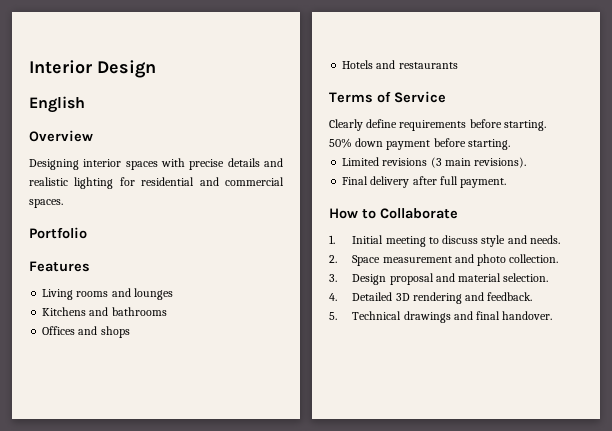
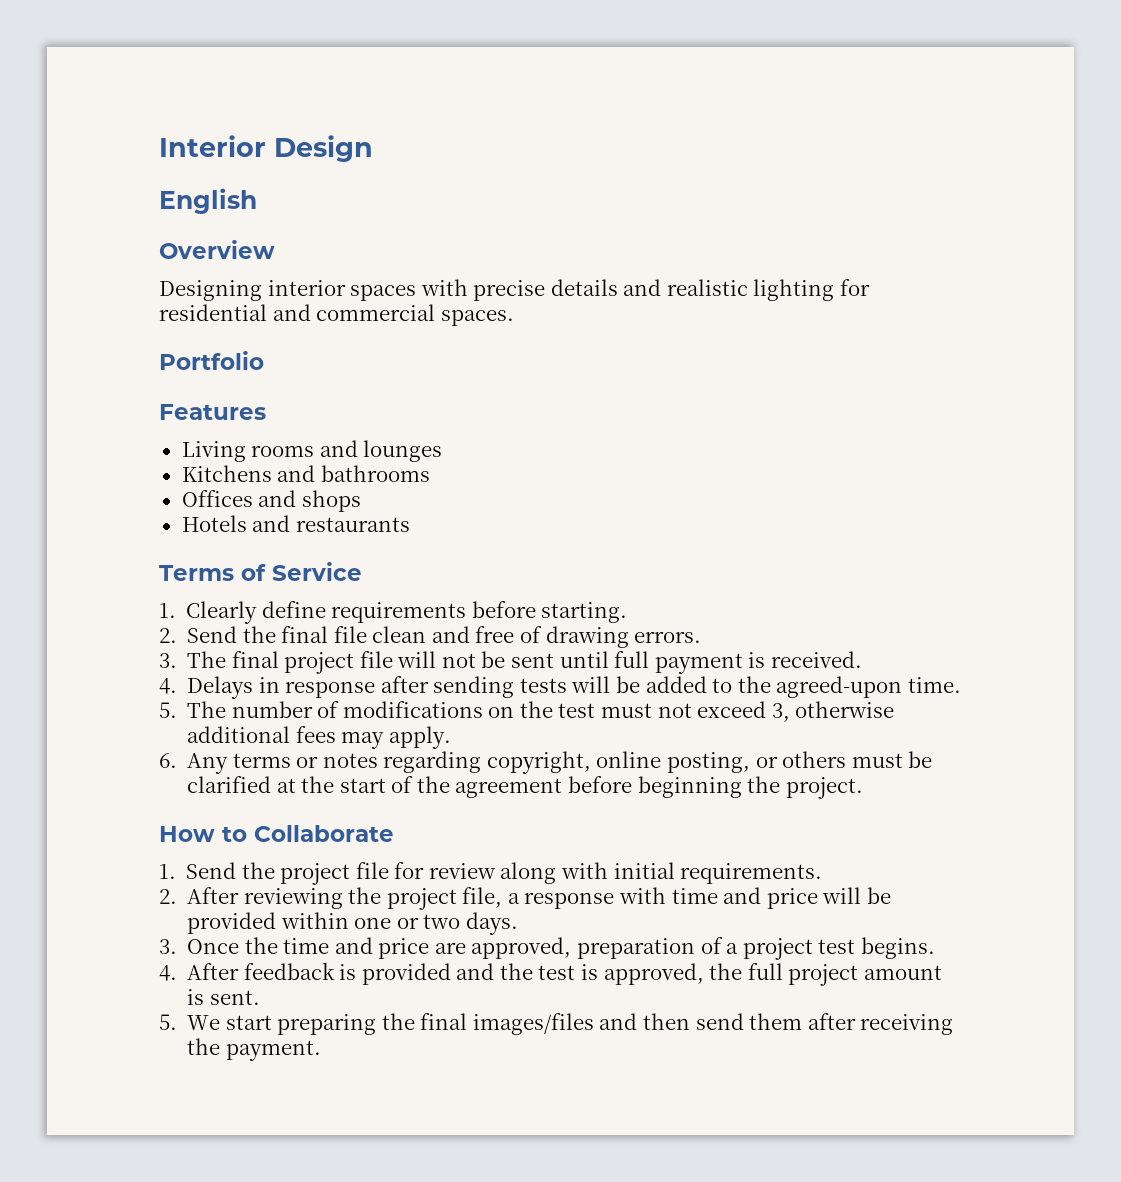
- Clearly define requirements before starting.
+ 1. Clearly define requirements before starting.
- 50% down payment before starting.
- Limited revisions (3 main revisions).
- Final delivery after full payment.
+ 2. Send the final file clean and free of drawing errors.
+ 3. The final project file will not be sent until full payment is received.
+ 4. Delays in response after sending tests will be added to the agreed-upon time.
+ 5. The number of modifications on the test must not exceed 3, otherwise additional fees may apply.
+ 6. Any terms or notes regarding copyright, online posting, or others must be clarified at the start of the agreement before beginning the project.
  How to Collaborate
- 1. Initial meeting to discuss style and needs.
- 2. Space measurement and photo collection.
- 3. Design proposal and material selection.
- 4. Detailed 3D rendering and feedback.
- 5. Technical drawings and final handover.
+ 1. Send the project file for review along with initial requirements.
+ 2. After reviewing the project file, a response with time and price will be provided within one or two days.
+ 3. Once the time and price are approved, preparation of a project test begins.
+ 4. After feedback is provided and the test is approved, the full project amount is sent.
+ 5. We start preparing the final images/files and then send them after receiving the payment.

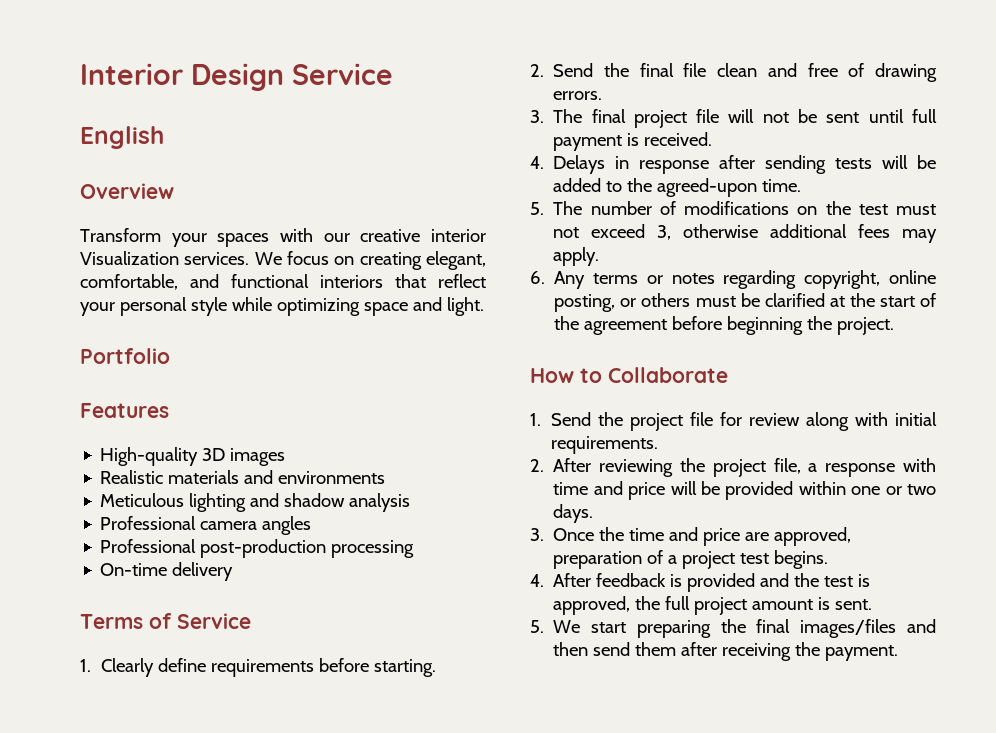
- Interior Design
+ Interior Design Service
- Designing interior spaces with precise details and realistic lighting for residential and commercial spaces.
+ Transform your spaces with our creative interior Visualization services. We focus on creating elegant, comfortable, and functional interiors that reflect your personal style while optimizing space and light.
  Portfolio
  Features
- Living rooms and lounges
- Kitchens and bathrooms
- Offices and shops
- Hotels and restaurants
+ High-quality 3D images
+ Realistic materials and environments
+ Meticulous lighting and shadow analysis
+ Professional camera angles
+ Professional post-production processing
+ On-time delivery

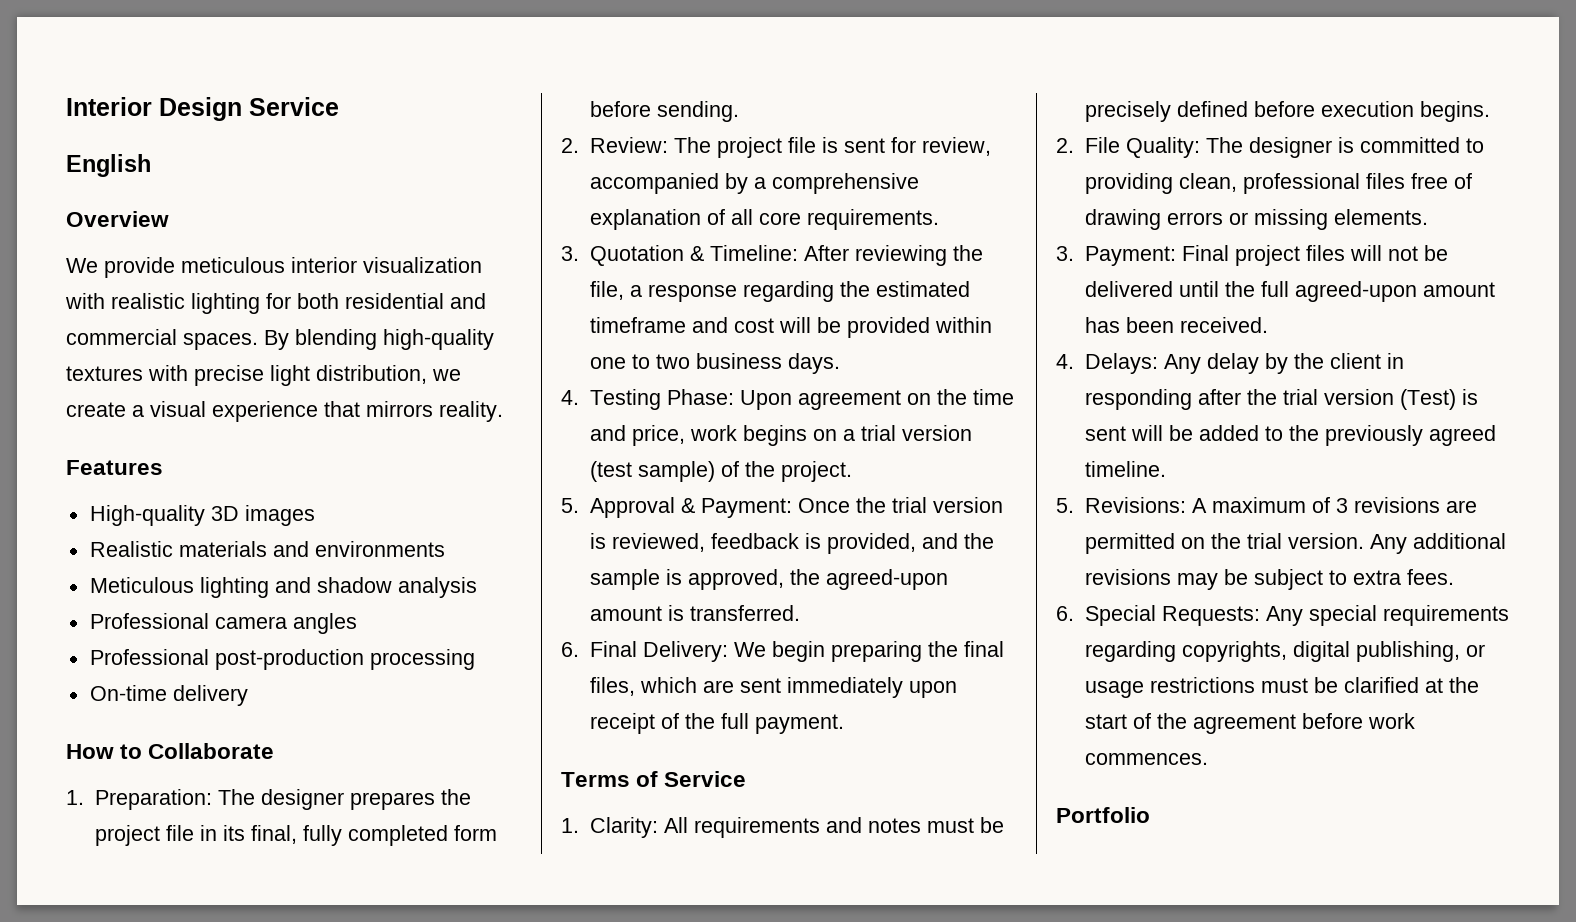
- Transform your spaces with our creative interior Visualization services. We focus on creating elegant, comfortable, and functional interiors that reflect your personal style while optimizing space and light.
- Portfolio
+ We provide meticulous interior visualization with realistic lighting for both residential and commercial spaces. By blending high-quality textures with precise light distribution, we create a visual experience that mirrors reality.
+ How to Collaborate
+ 1. Preparation: The designer prepares the project file in its final, fully completed form before sending.
+ 2. Review: The project file is sent for review, accompanied by a comprehensive explanation of all core requirements.
+ 3. Quotation & Timeline: After reviewing the file, a response regarding the estimated timeframe and cost will be provided within one to two business days.
+ 4. Testing Phase: Upon agreement on the time and price, work begins on a trial version (test sample) of the project.
+ 5. Approval & Payment: Once the trial version is reviewed, feedback is provided, and the sample is approved, the agreed-upon amount is transferred.
+ 6. Final Delivery: We begin preparing the final files, which are sent immediately upon receipt of the full payment.
  Terms of Service
- 1. Clearly define requirements before starting.
- 2. Send the final file clean and free of drawing errors.
- 3. The final project file will not be sent until full payment is received.
- 4. Delays in response after sending tests will be added to the agreed-upon time.
- 5. The number of modifications on the test must not exceed 3, otherwise additional fees may apply.
- 6. Any terms or notes regarding copyright, online posting, or others must be clarified at the start of the agreement before beginning the project.
- How to Collaborate
- 1. Send the project file for review along with initial requirements.
- 2. After reviewing the project file, a response with time and price will be provided within one or two days.
- 3. Once the time and price are approved, preparation of a project test begins.
- 4. After feedback is provided and the test is approved, the full project amount is sent.
- 5. We start preparing the final images/files and then send them after receiving the payment.
+ 1. Clarity: All requirements and notes must be precisely defined before execution begins.
+ 2. File Quality: The designer is committed to providing clean, professional files free of drawing errors or missing elements.
+ 3. Payment: Final project files will not be delivered until the full agreed-upon amount has been received.
+ 4. Delays: Any delay by the client in responding after the trial version (Test) is sent will be added to the previously agreed timeline.
+ 5. Revisions: A maximum of 3 revisions are permitted on the trial version. Any additional revisions may be subject to extra fees.
+ 6. Special Requests: Any special requirements regarding copyrights, digital publishing, or usage restrictions must be clarified at the start of the agreement before work commences.
+ Portfolio

